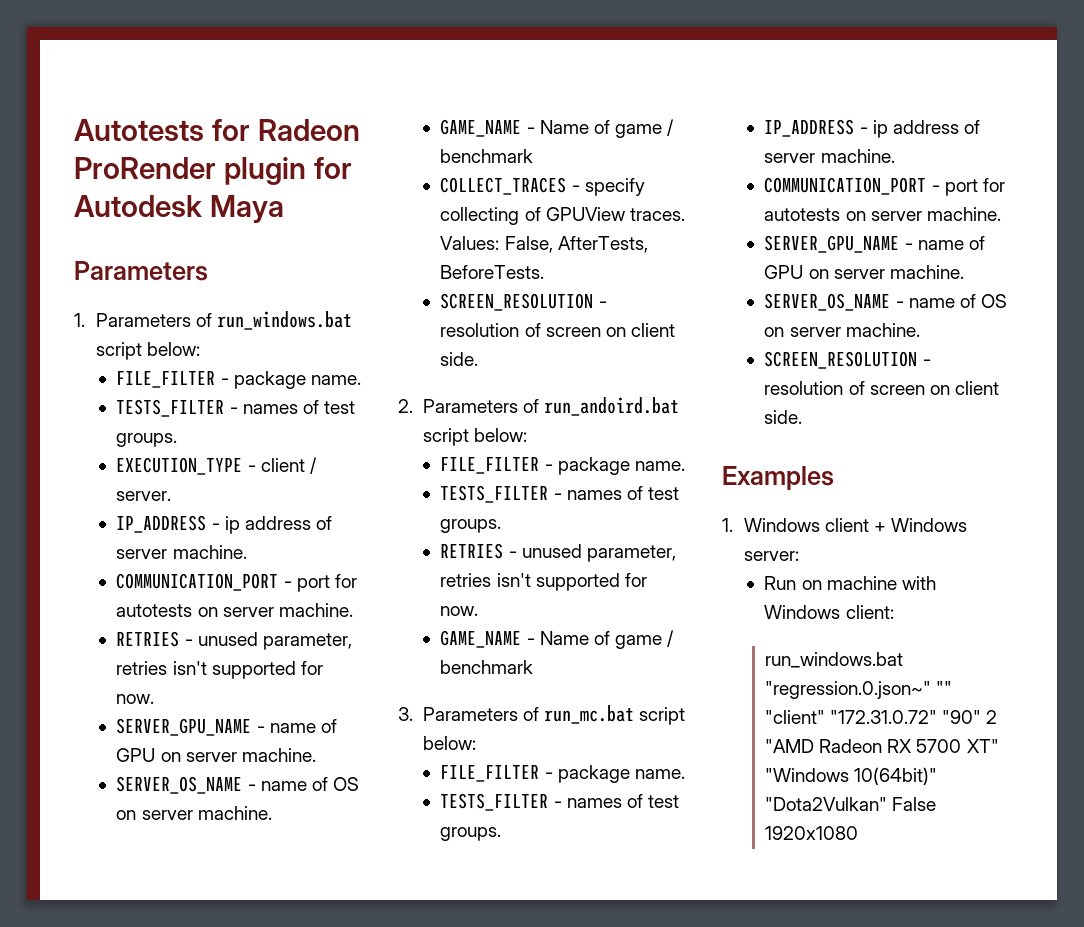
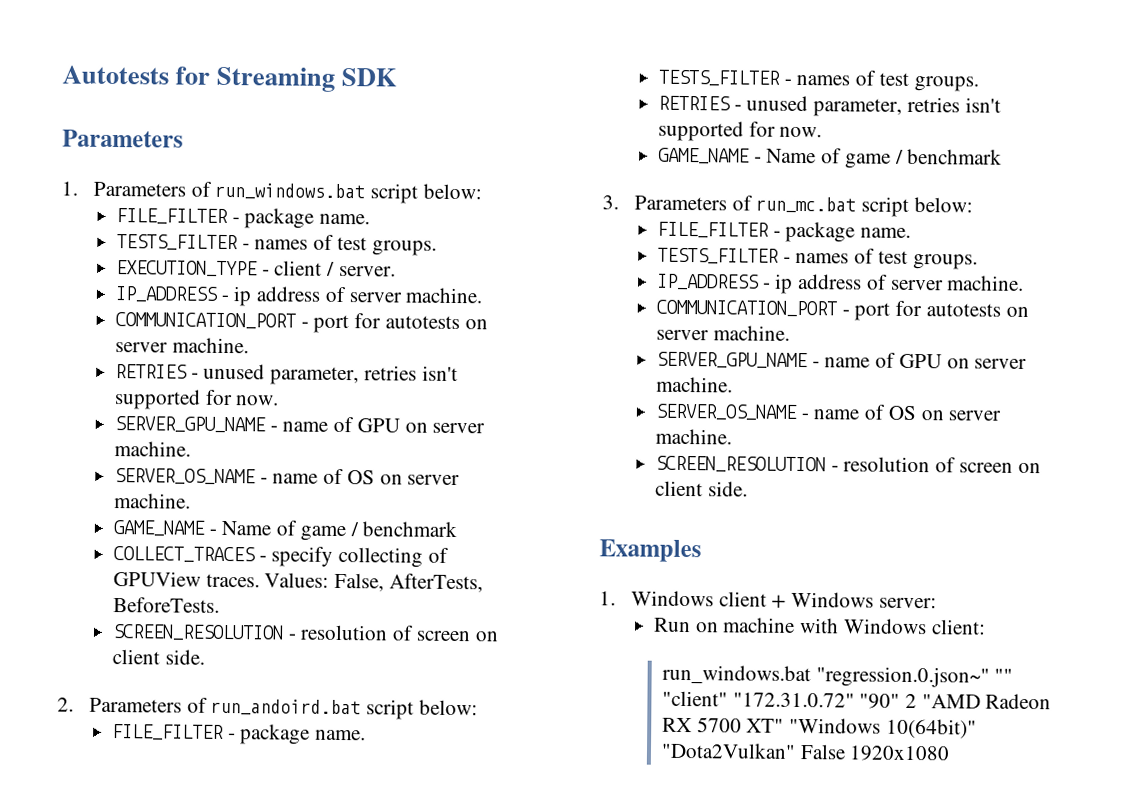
- Autotests for Radeon ProRender plugin for Autodesk Maya
+ Autotests for Streaming SDK

